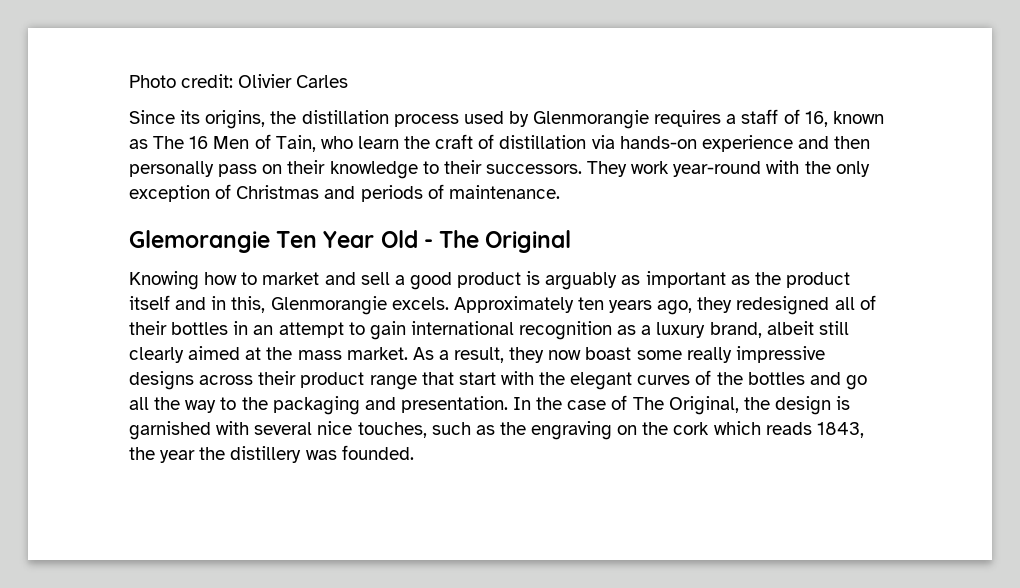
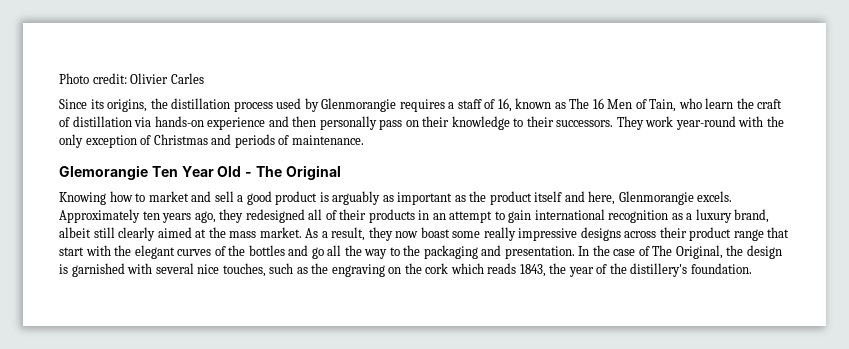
- Knowing how to market and sell a good product is arguably as important as the product itself and in this, Glenmorangie excels.
+ Knowing how to market and sell a good product is arguably as important as the product itself and here, Glenmorangie excels.
- Approximately ten years ago, they redesigned all of their bottles in an attempt to gain international recognition as a luxury brand, albeit still clearly aimed at the mass market.
+ Approximately ten years ago, they redesigned all of their products in an attempt to gain international recognition as a luxury brand, albeit still clearly aimed at the mass market.
- In the case of The Original, the design is garnished with several nice touches, such as the engraving on the cork which reads 1843, the year the distillery was founded.
+ In the case of The Original, the design is garnished with several nice touches, such as the engraving on the cork which reads 1843, the year of the distillery's foundation.

